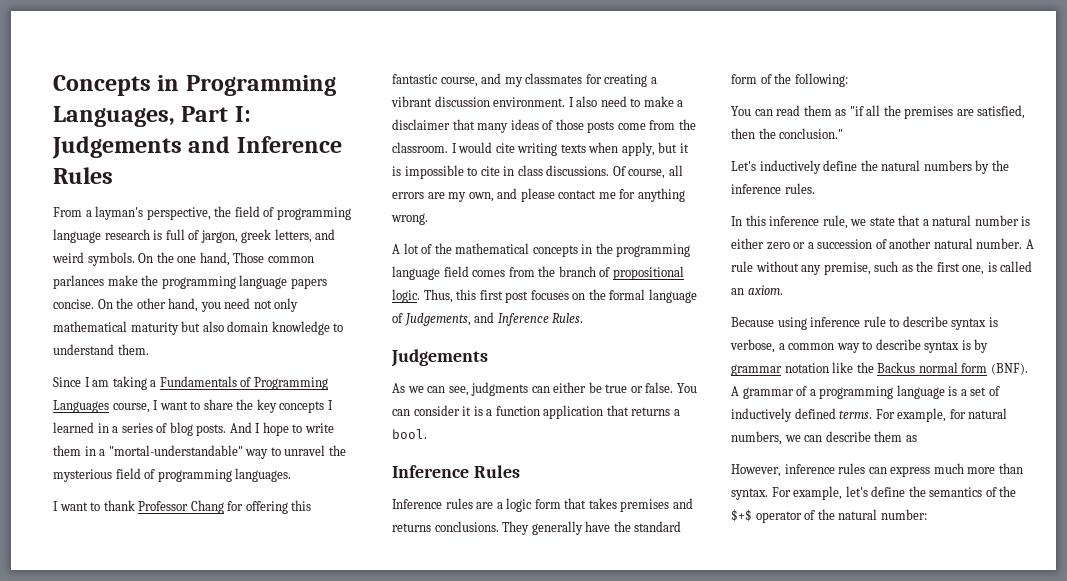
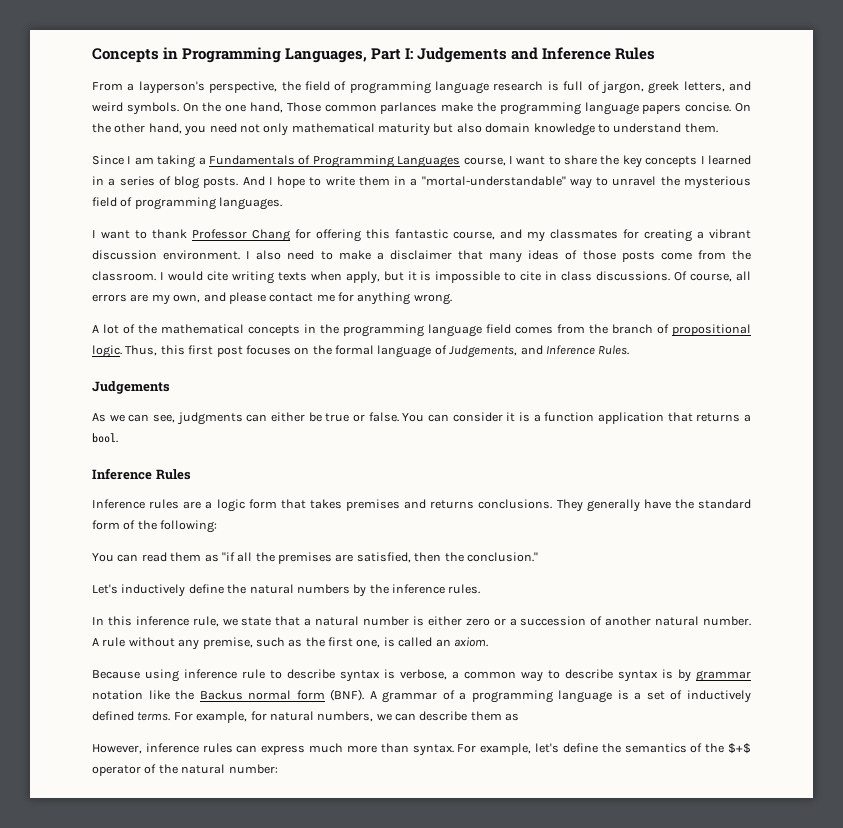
- From a layman's perspective, the field of programming language research is full of jargon, greek letters, and weird symbols.
+ From a layperson's perspective, the field of programming language research is full of jargon, greek letters, and weird symbols.

